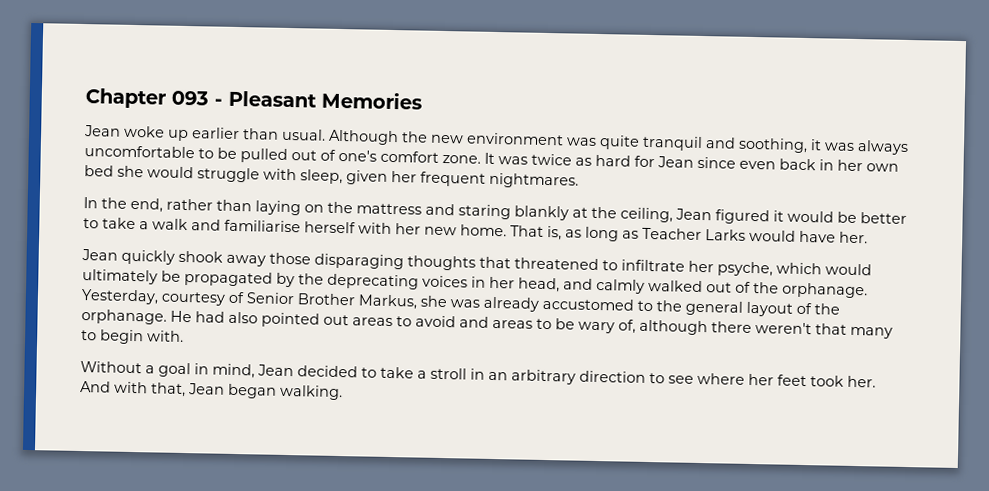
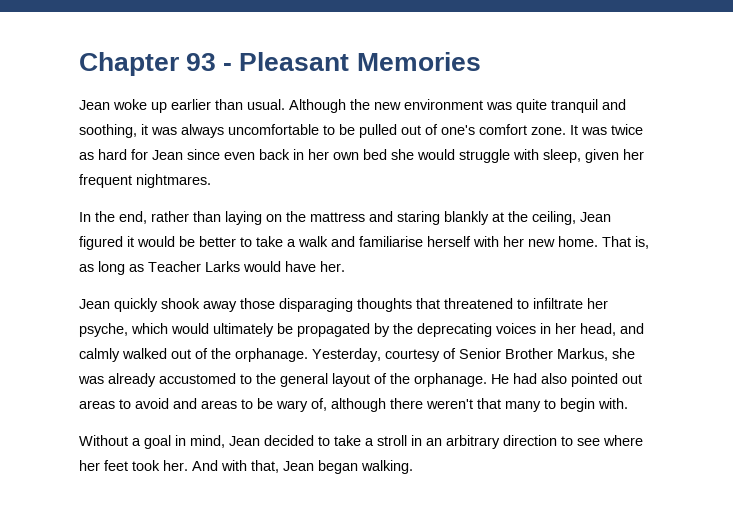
- Chapter 093 - Pleasant Memories
+ Chapter 93 - Pleasant Memories

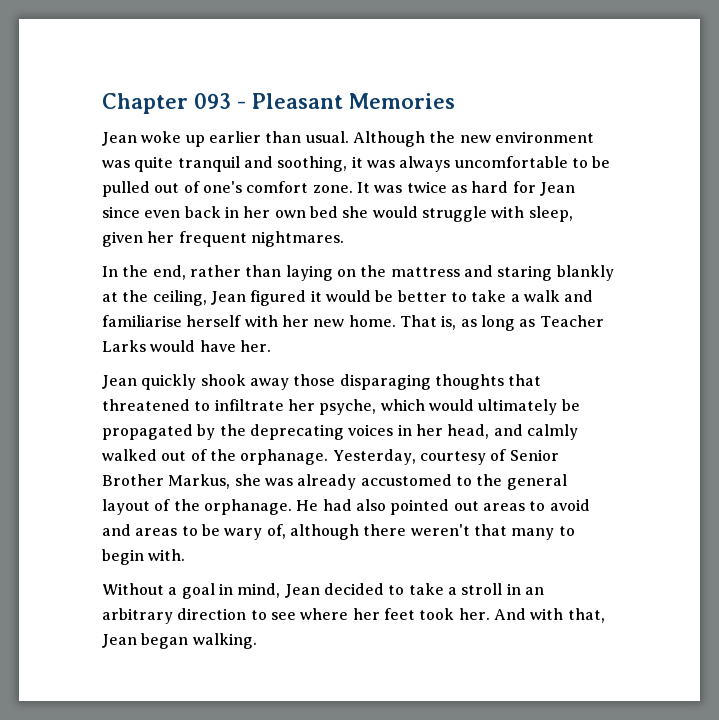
- Chapter 93 - Pleasant Memories
+ Chapter 093 - Pleasant Memories

